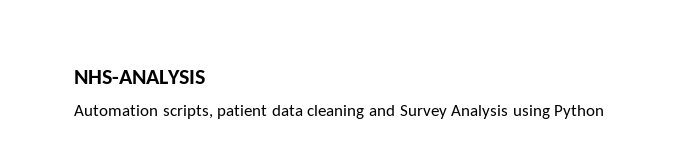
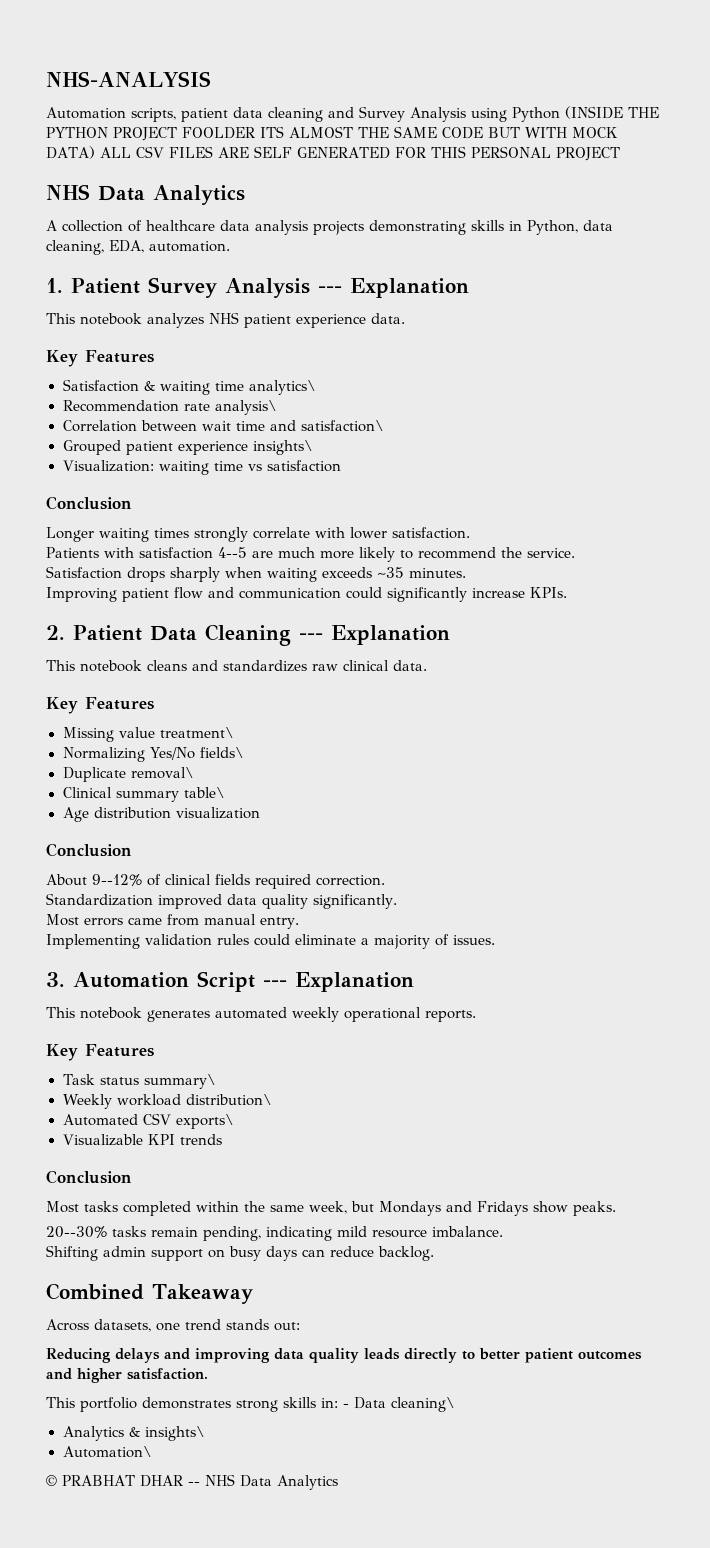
- Automation scripts, patient data cleaning and Survey Analysis using Python
+ Automation scripts, patient data cleaning and Survey Analysis using Python (INSIDE THE PYTHON PROJECT FOOLDER ITS ALMOST THE SAME CODE BUT WITH MOCK DATA) ALL CSV FILES ARE SELF GENERATED FOR THIS PERSONAL PROJECT
+ NHS Data Analytics
+ A collection of healthcare data analysis projects demonstrating skills in Python, data cleaning, EDA, automation.
+ 1. Patient Survey Analysis --- Explanation
+ This notebook analyzes NHS patient experience data.
+ Key Features
+ Satisfaction & waiting time analytics\
+ Recommendation rate analysis\
+ Correlation between wait time and satisfaction\
+ Grouped patient experience insights\
+ Visualization: waiting time vs satisfaction
+ Conclusion
+ Longer waiting times strongly correlate with lower satisfaction.
+ Patients with satisfaction 4--5 are much more likely to recommend the service.
+ Satisfaction drops sharply when waiting exceeds ~35 minutes.
+ Improving patient flow and communication could significantly increase KPIs.
+ 2. Patient Data Cleaning --- Explanation
+ This notebook cleans and standardizes raw clinical data.
+ Key Features
+ Missing value treatment\
+ Normalizing Yes/No fields\
+ Duplicate removal\
+ Clinical summary table\
+ Age distribution visualization
+ Conclusion
+ About 9--12% of clinical fields required correction.
+ Standardization improved data quality significantly.
+ Most errors came from manual entry.
+ Implementing validation rules could eliminate a majority of issues.
+ 3. Automation Script --- Explanation
+ This notebook generates automated weekly operational reports.
+ Key Features
+ Task status summary\
+ Weekly workload distribution\
+ Automated CSV exports\
+ Visualizable KPI trends
+ Conclusion
+ Most tasks completed within the same week, but Mondays and Fridays show peaks.
+ 20--30% tasks remain pending, indicating mild resource imbalance.
+ Shifting admin support on busy days can reduce backlog.
+ Combined Takeaway
+ Across datasets, one trend stands out:
+ Reducing delays and improving data quality leads directly to better patient outcomes and higher satisfaction.
+ This portfolio demonstrates strong skills in: - Data cleaning\
+ Analytics & insights\
+ Automation\
+ © PRABHAT DHAR -- NHS Data Analytics

